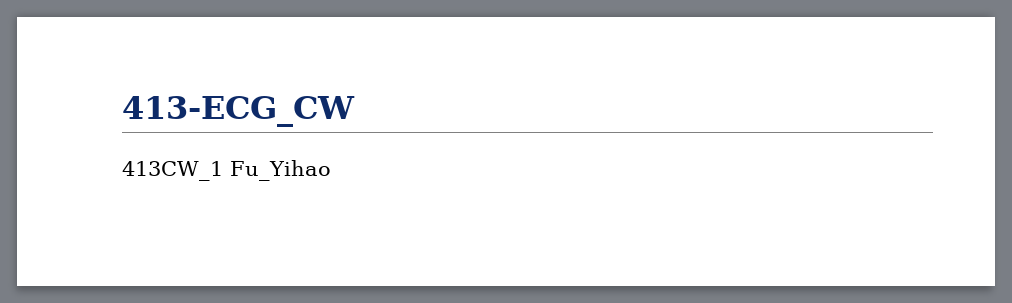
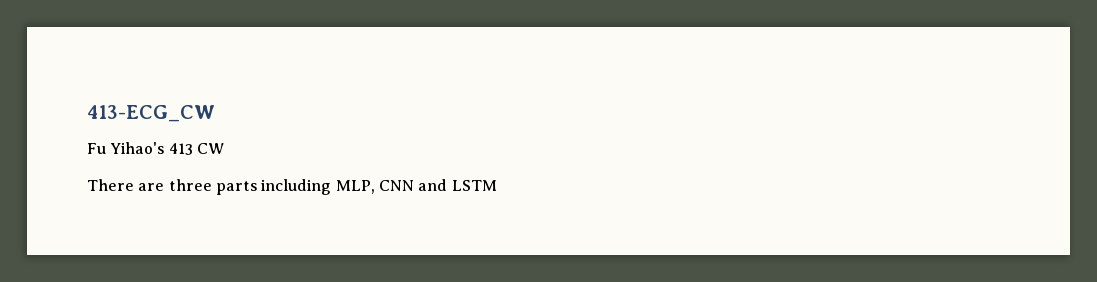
- 413CW_1 Fu_Yihao
+ Fu Yihao's 413 CW
+ There are three parts including MLP, CNN and LSTM

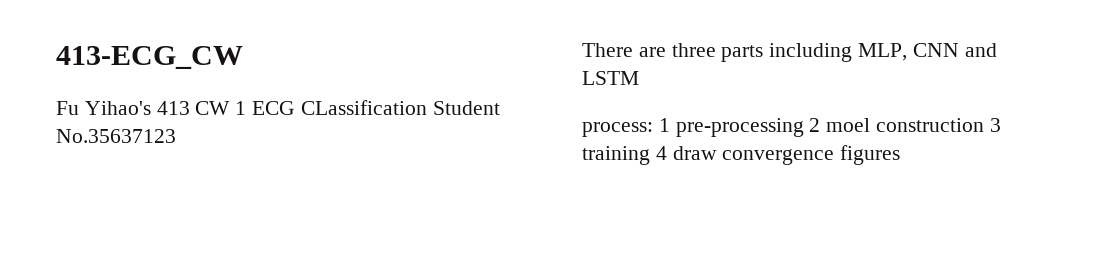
- Fu Yihao's 413 CW
+ Fu Yihao's 413 CW 1 ECG CLassification Student No.35637123
+ process: 1 pre-processing 2 moel construction 3 training 4 draw convergence figures

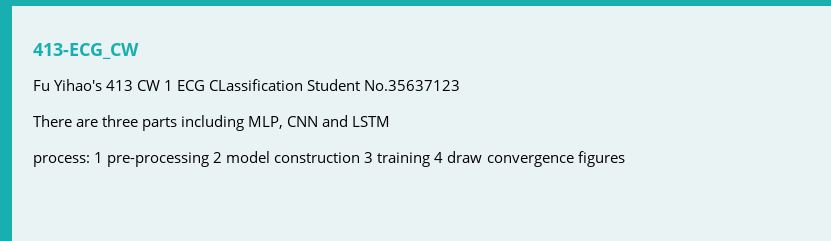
- process: 1 pre-processing 2 moel construction 3 training 4 draw convergence figures
+ process: 1 pre-processing 2 model construction 3 training 4 draw convergence figures

